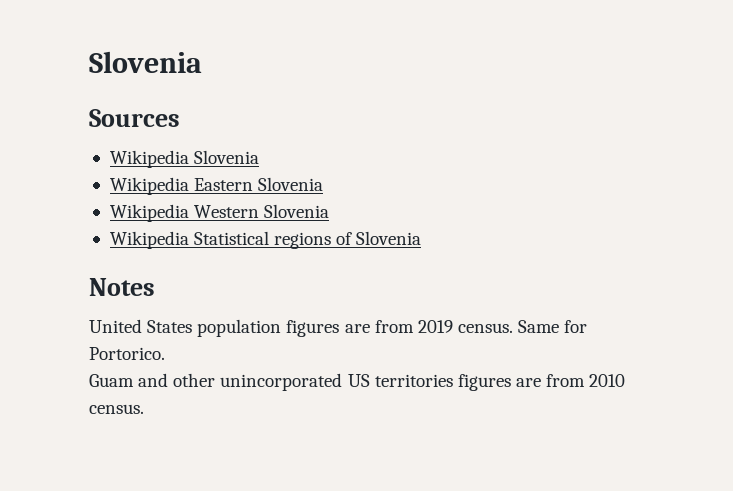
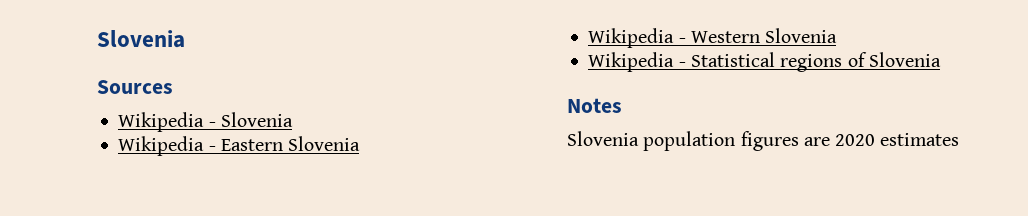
- Wikipedia Slovenia
- Wikipedia Eastern Slovenia
+ Wikipedia - Slovenia
+ Wikipedia - Eastern Slovenia
- Wikipedia Western Slovenia
+ Wikipedia - Western Slovenia
- Wikipedia Statistical regions of Slovenia
+ Wikipedia - Statistical regions of Slovenia
- United States population figures are from 2019 census. Same for Portorico.
- Guam and other unincorporated US territories figures are from 2010 census.
+ Slovenia population figures are 2020 estimates

